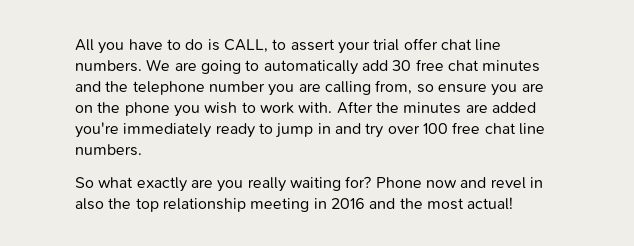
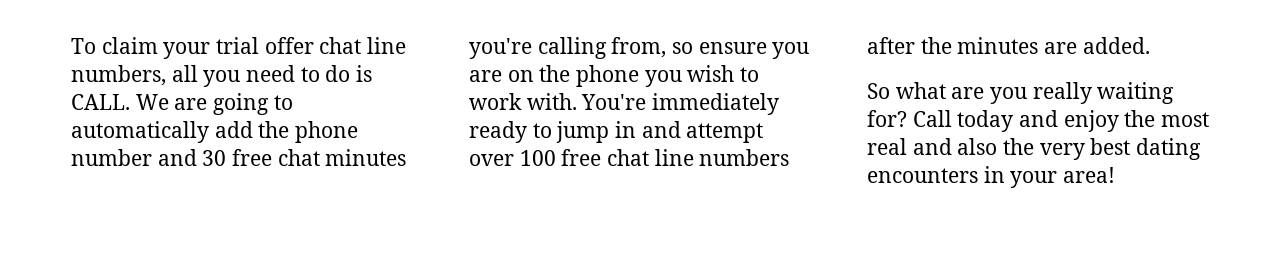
- All you have to do is CALL, to assert your trial offer chat line numbers.
+ To claim your trial offer chat line numbers, all you need to do is CALL.
- We are going to automatically add 30 free chat minutes and the telephone number you are calling from, so ensure you are on the phone you wish to work with.
+ We are going to automatically add the phone number and 30 free chat minutes you're calling from, so ensure you are on the phone you wish to work with.
- After the minutes are added you're immediately ready to jump in and try over 100 free chat line numbers.
+ You're immediately ready to jump in and attempt over 100 free chat line numbers after the minutes are added.
- So what exactly are you really waiting for?
+ So what are you really waiting for?
- Phone now and revel in also the top relationship meeting in 2016 and the most actual!
+ Call today and enjoy the most real and also the very best dating encounters in your area!

